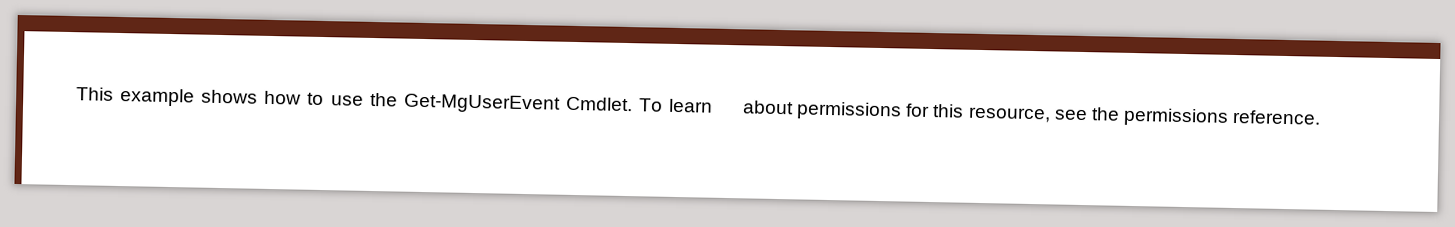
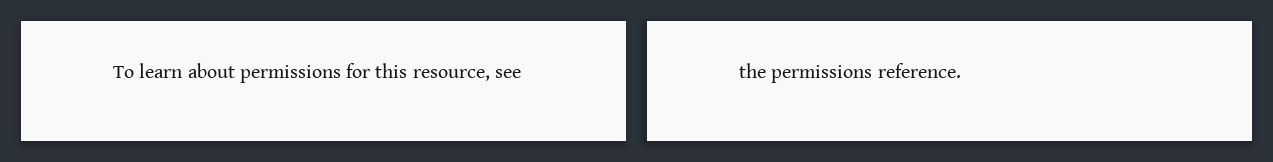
- This example shows how to use the Get-MgUserEvent Cmdlet.

